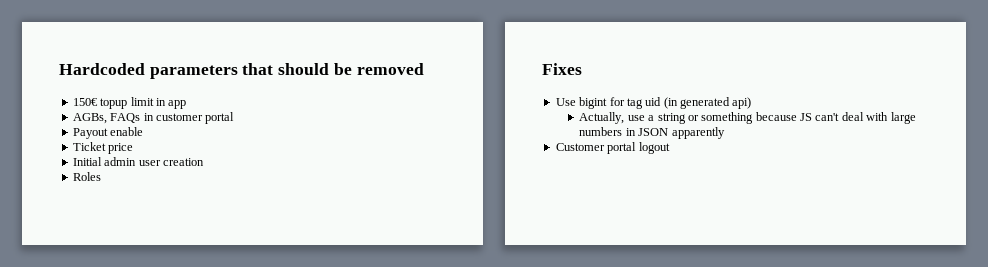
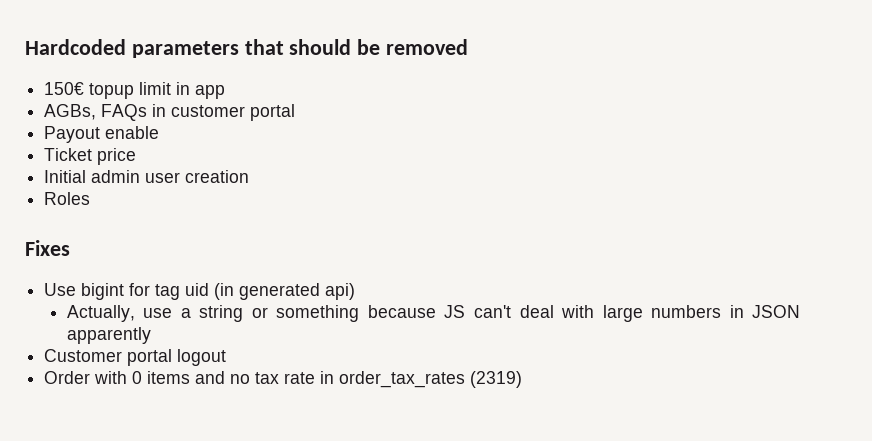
+ Order with 0 items and no tax rate in order_tax_rates (2319)

